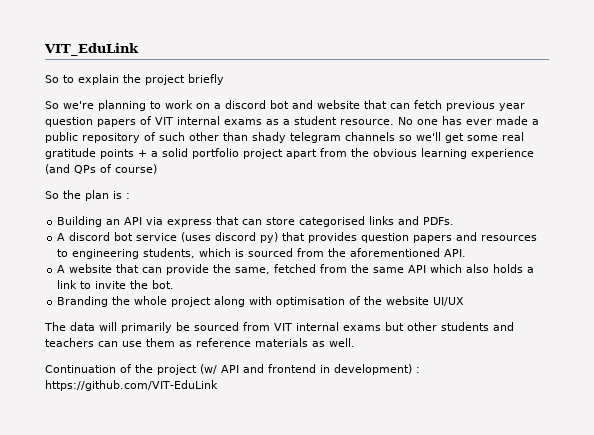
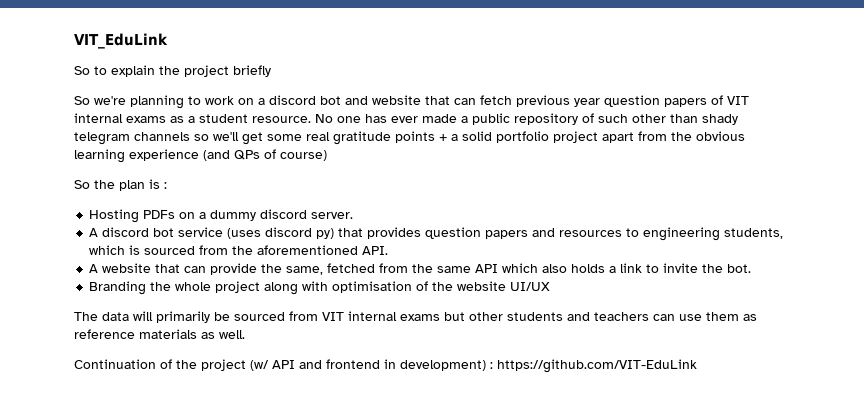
- Building an API via express that can store categorised links and PDFs.
+ Hosting PDFs on a dummy discord server.

